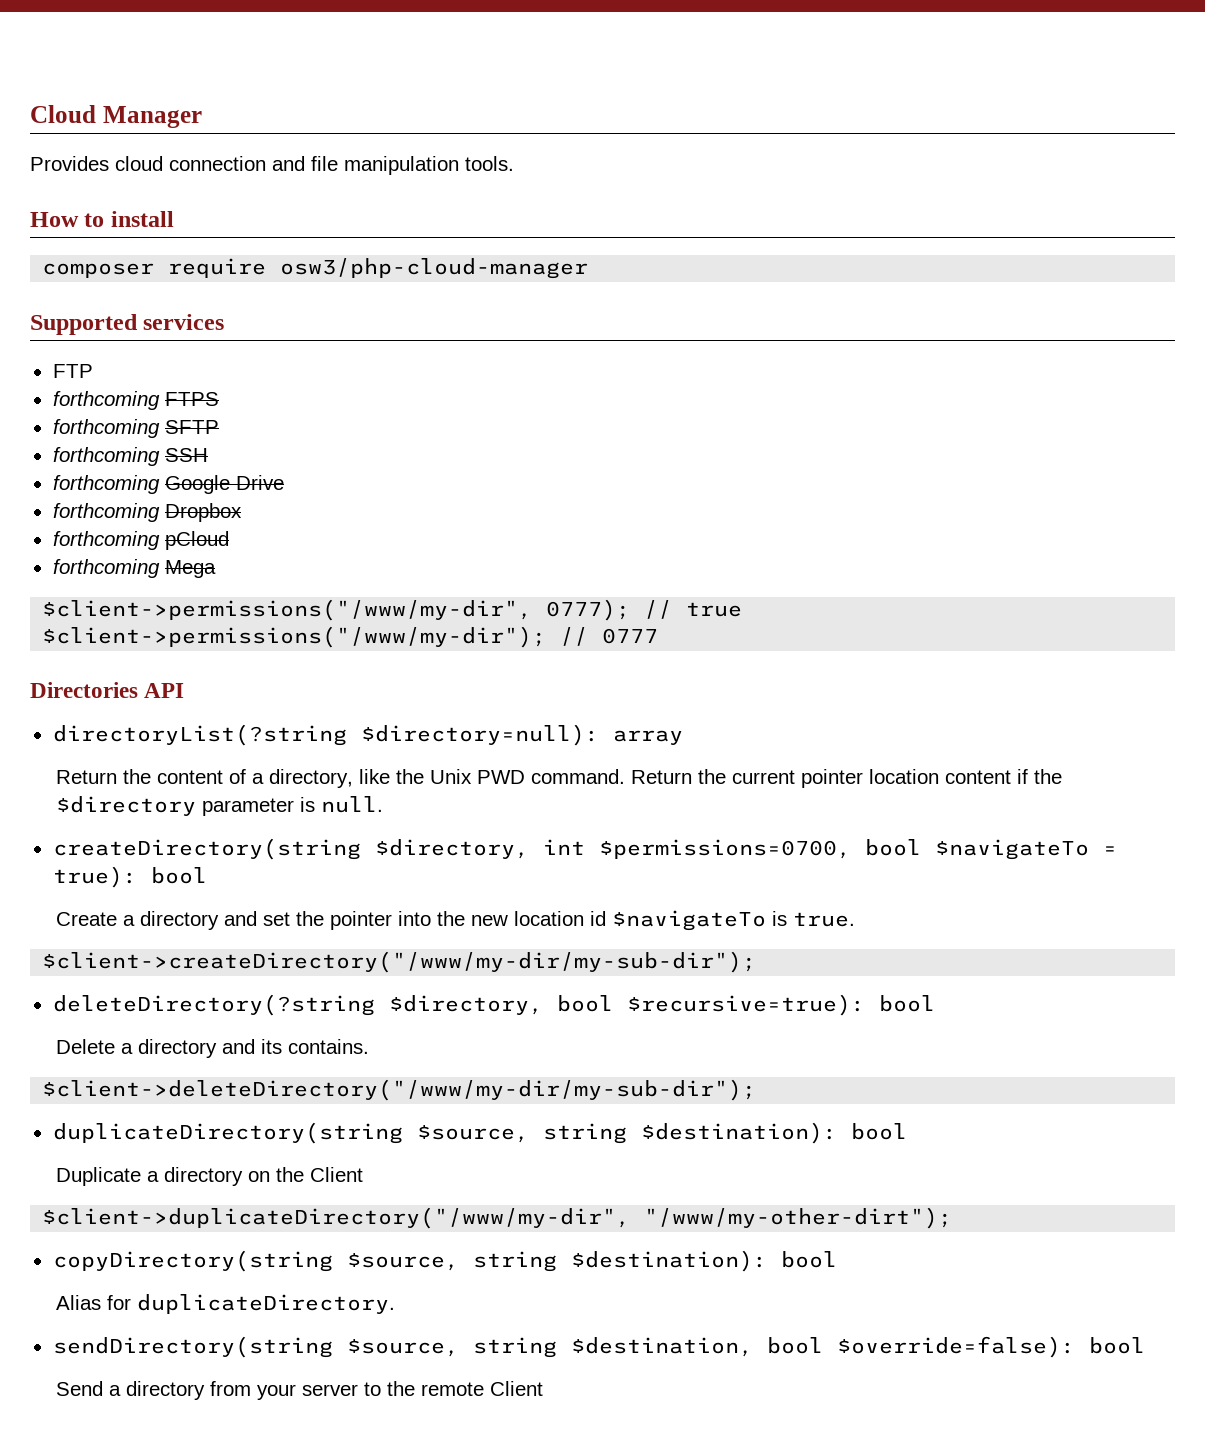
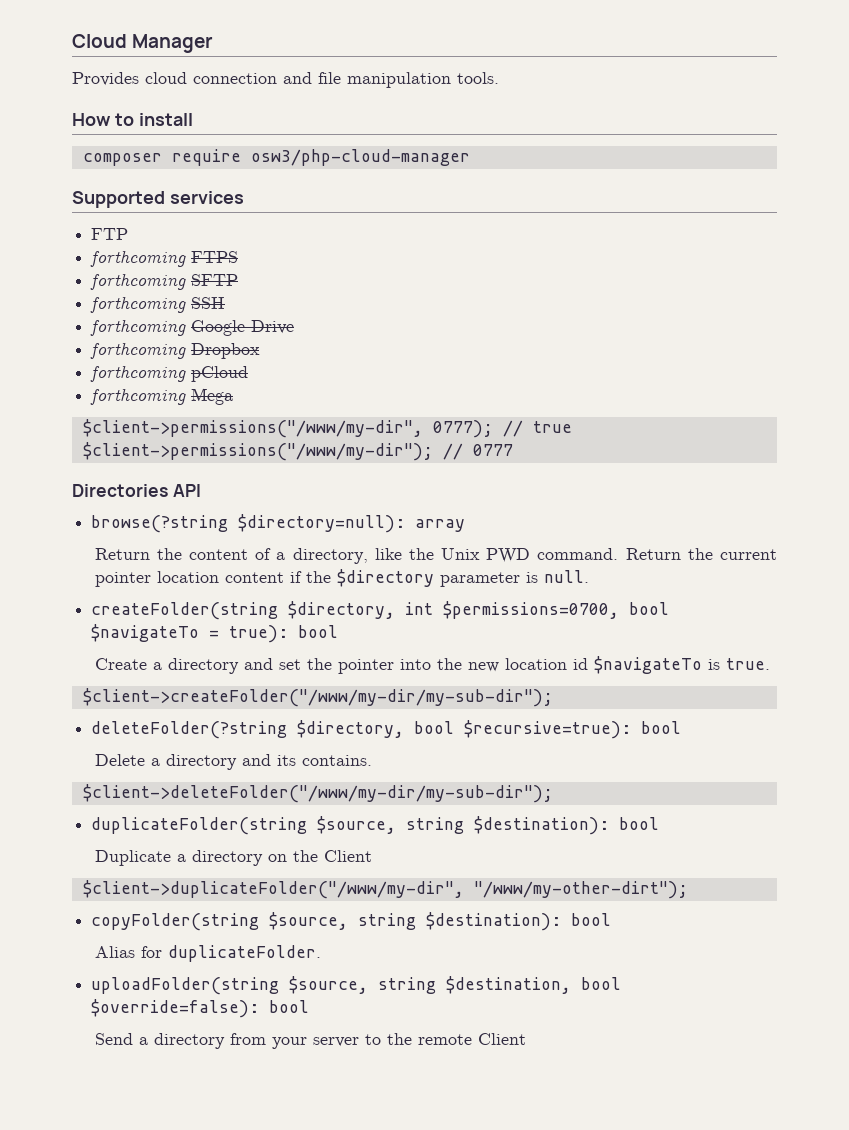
- directoryList(?string $directory=null): array
+ browse(?string $directory=null): array
- createDirectory(string $directory, int $permissions=0700, bool $navigateTo = true): bool
+ createFolder(string $directory, int $permissions=0700, bool $navigateTo = true): bool
- $client->createDirectory("/www/my-dir/my-sub-dir");
- deleteDirectory(?string $directory, bool $recursive=true): bool
+ $client->createFolder("/www/my-dir/my-sub-dir");
+ deleteFolder(?string $directory, bool $recursive=true): bool
- $client->deleteDirectory("/www/my-dir/my-sub-dir");
- duplicateDirectory(string $source, string $destination): bool
+ $client->deleteFolder("/www/my-dir/my-sub-dir");
+ duplicateFolder(string $source, string $destination): bool
- $client->duplicateDirectory("/www/my-dir", "/www/my-other-dirt");
+ $client->duplicateFolder("/www/my-dir", "/www/my-other-dirt");
- copyDirectory(string $source, string $destination): bool
+ copyFolder(string $source, string $destination): bool
- Alias for duplicateDirectory.
- sendDirectory(string $source, string $destination, bool $override=false): bool
+ Alias for duplicateFolder.
+ uploadFolder(string $source, string $destination, bool $override=false): bool

